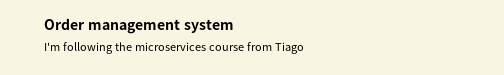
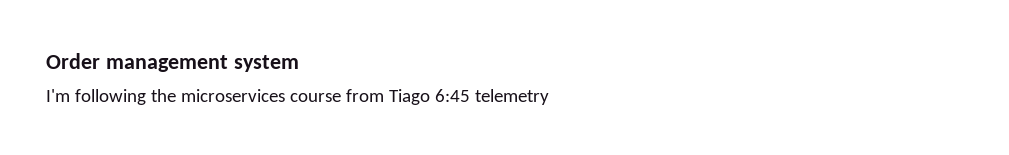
- I'm following the microservices course from Tiago
+ I'm following the microservices course from Tiago 6:45 telemetry

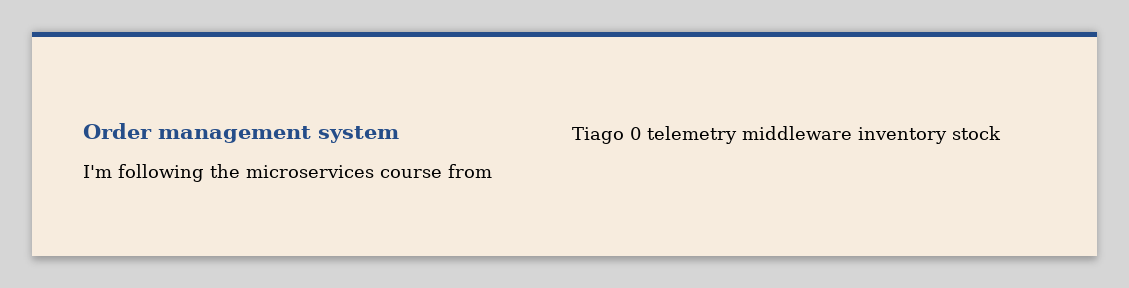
- I'm following the microservices course from Tiago 6:45 telemetry
+ I'm following the microservices course from Tiago 0 telemetry middleware inventory stock

